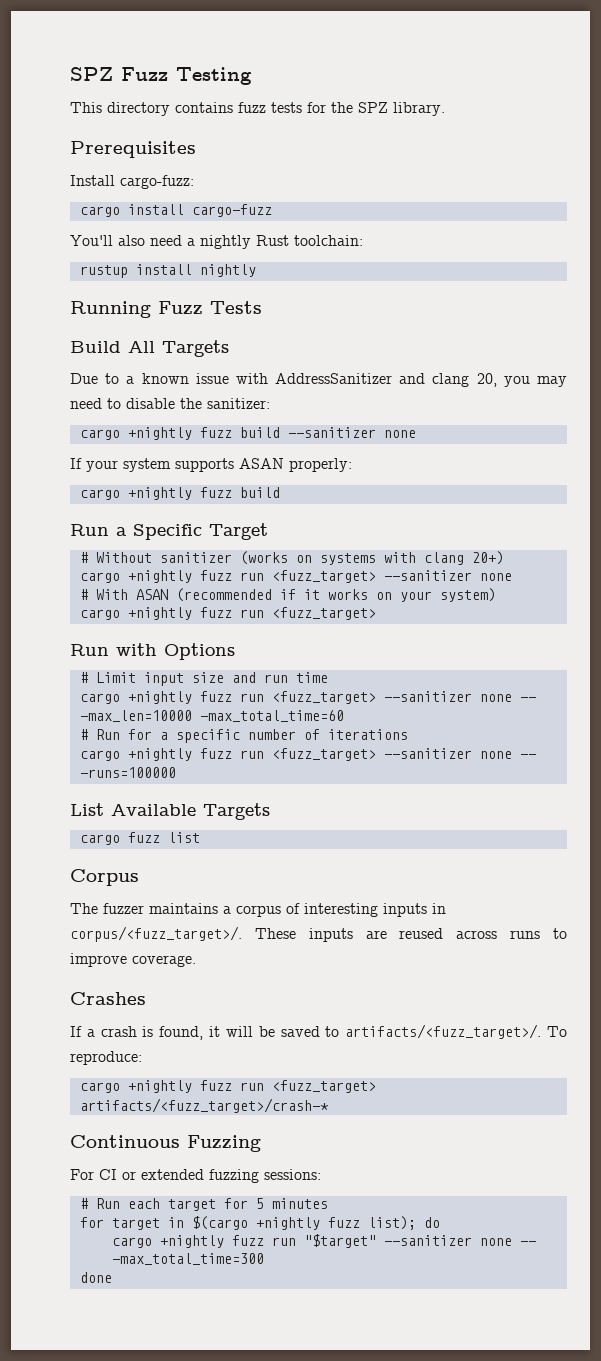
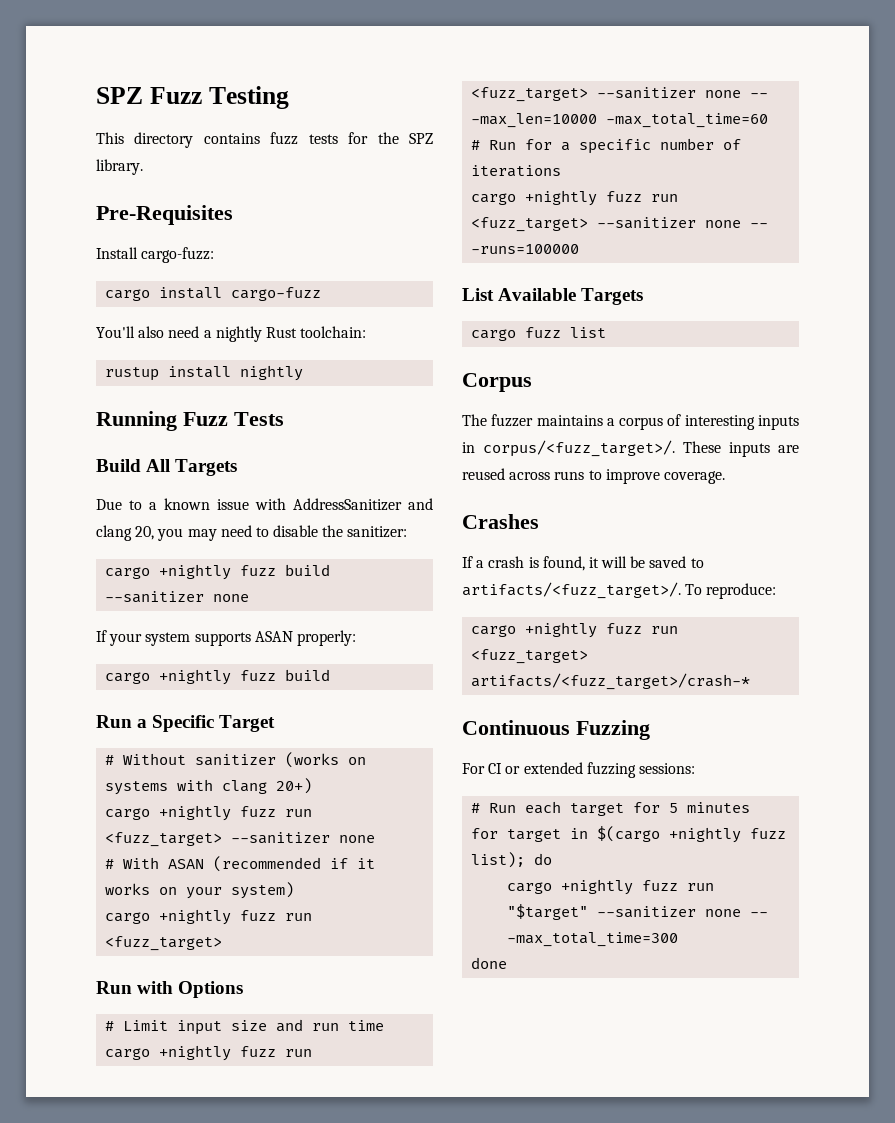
- Prerequisites
+ Pre-Requisites

